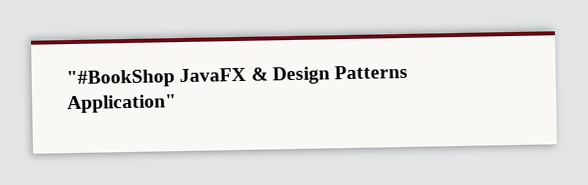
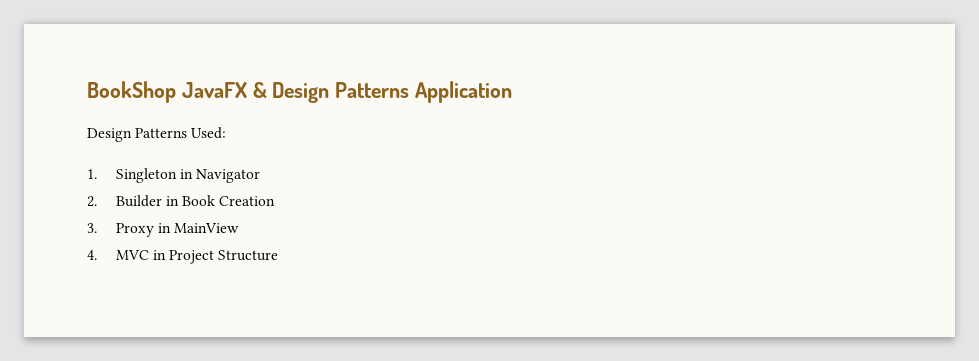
- "#BookShop JavaFX & Design Patterns Application"
+ BookShop JavaFX & Design Patterns Application
+ Design Patterns Used:
+ 1. Singleton in Navigator
+ 2. Builder in Book Creation
+ 3. Proxy in MainView
+ 4. MVC in Project Structure

